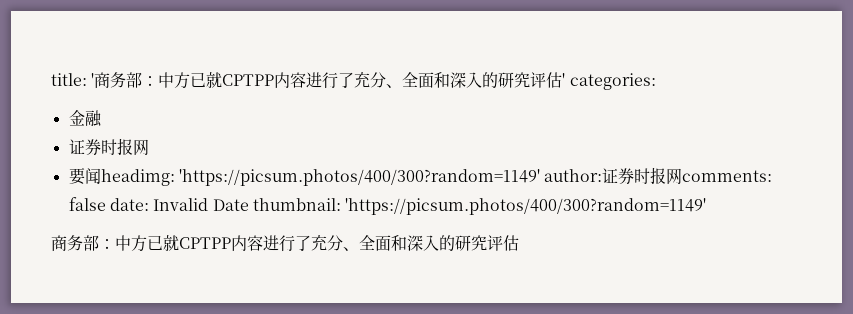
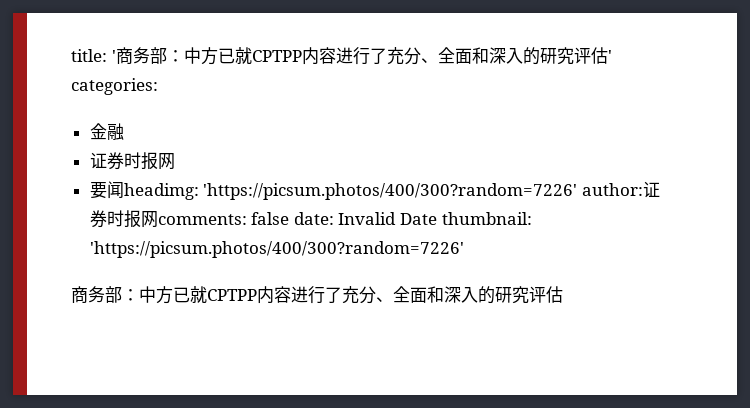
- 要闻headimg: 'https://picsum.photos/400/300?random=1149' author:证券时报网comments: false date: Invalid Date thumbnail: 'https://picsum.photos/400/300?random=1149'
+ 要闻headimg: 'https://picsum.photos/400/300?random=7226' author:证券时报网comments: false date: Invalid Date thumbnail: 'https://picsum.photos/400/300?random=7226'

